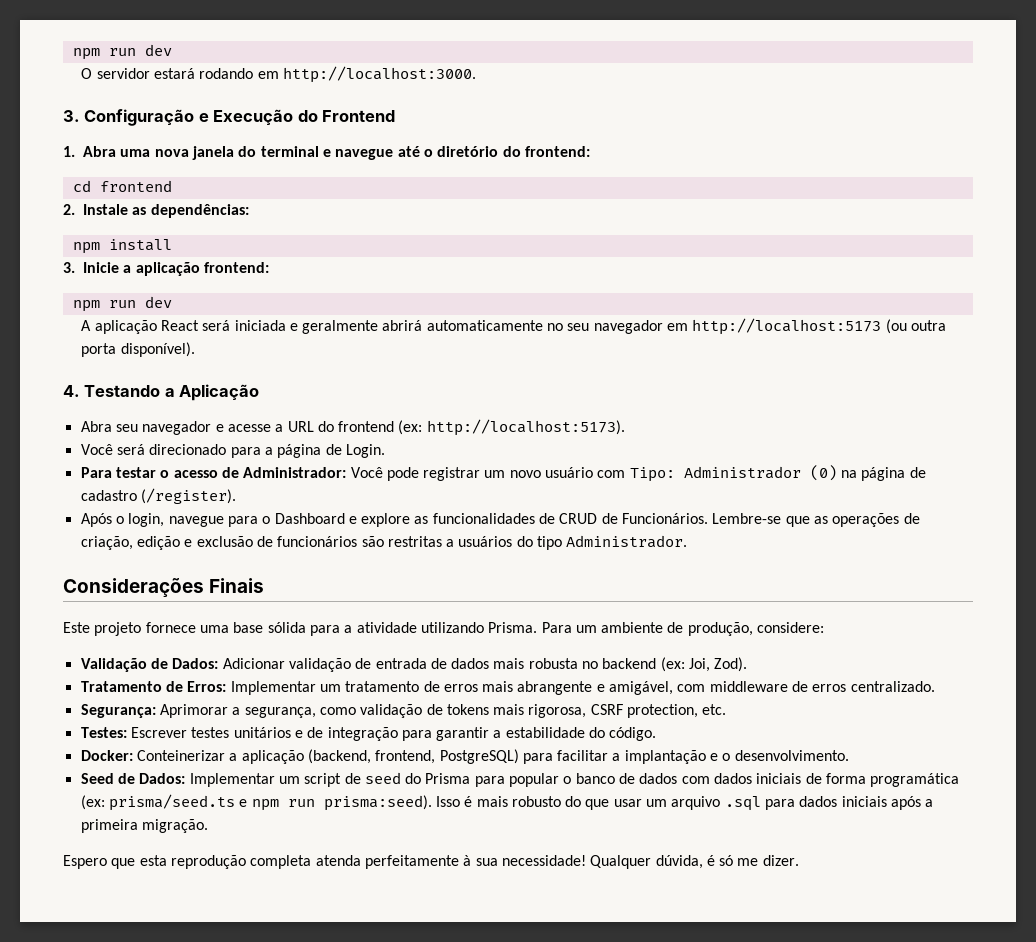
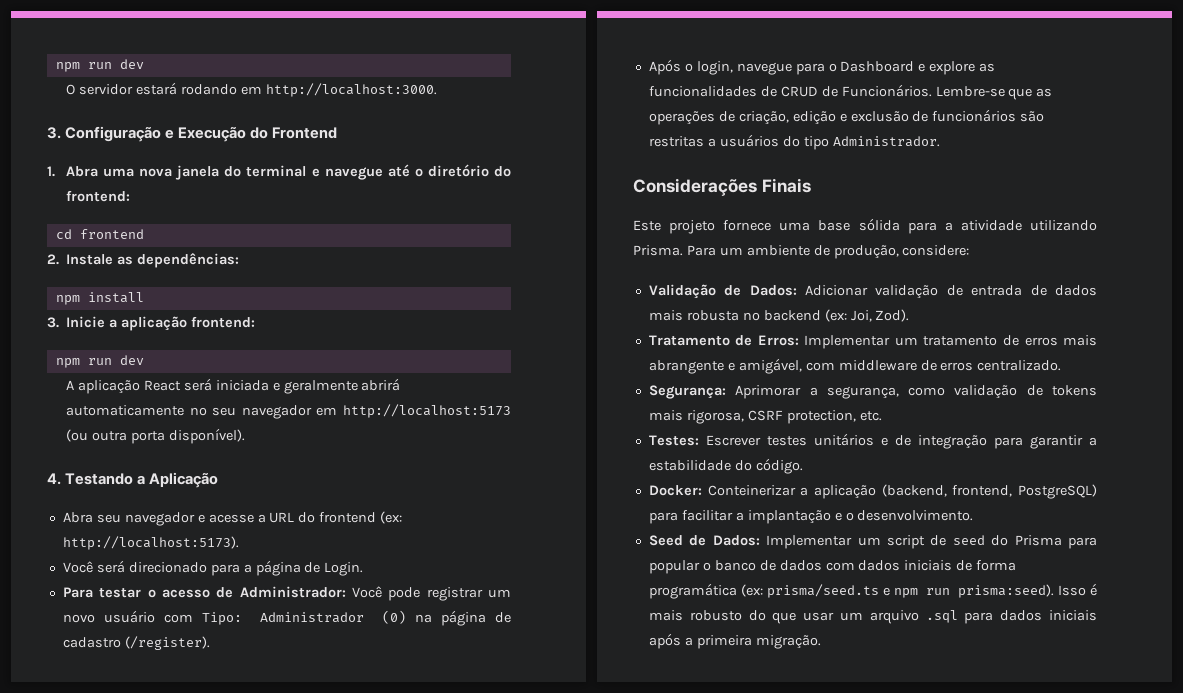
- Espero que esta reprodução completa atenda perfeitamente à sua necessidade! Qualquer dúvida, é só me dizer.

